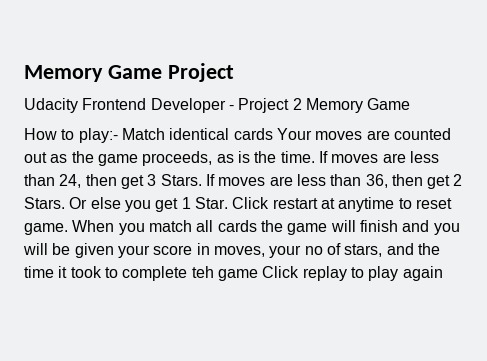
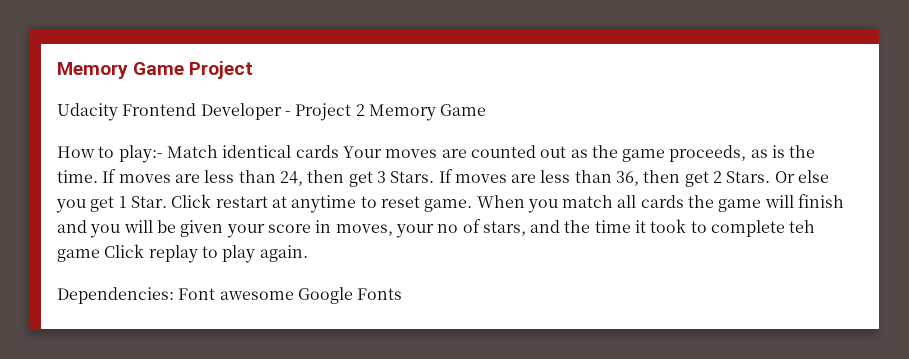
- When you match all cards the game will finish and you will be given your score in moves, your no of stars, and the time it took to complete teh game Click replay to play again
+ When you match all cards the game will finish and you will be given your score in moves, your no of stars, and the time it took to complete teh game Click replay to play again.
+ Dependencies: Font awesome Google Fonts

